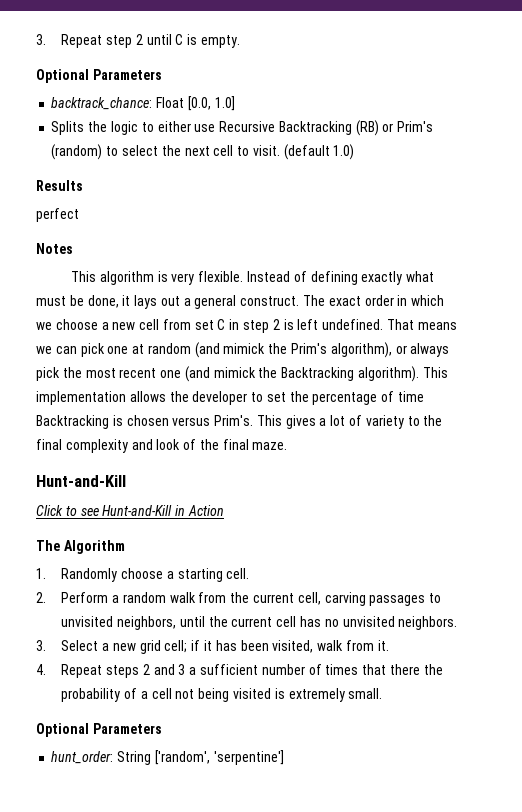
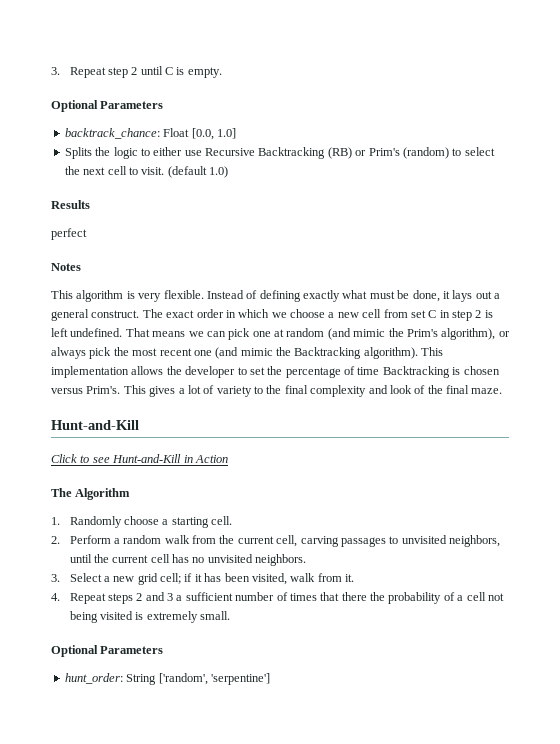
- That means we can pick one at random (and mimick the Prim's algorithm), or always pick the most recent one (and mimick the Backtracking algorithm).
+ That means we can pick one at random (and mimic the Prim's algorithm), or always pick the most recent one (and mimic the Backtracking algorithm).

